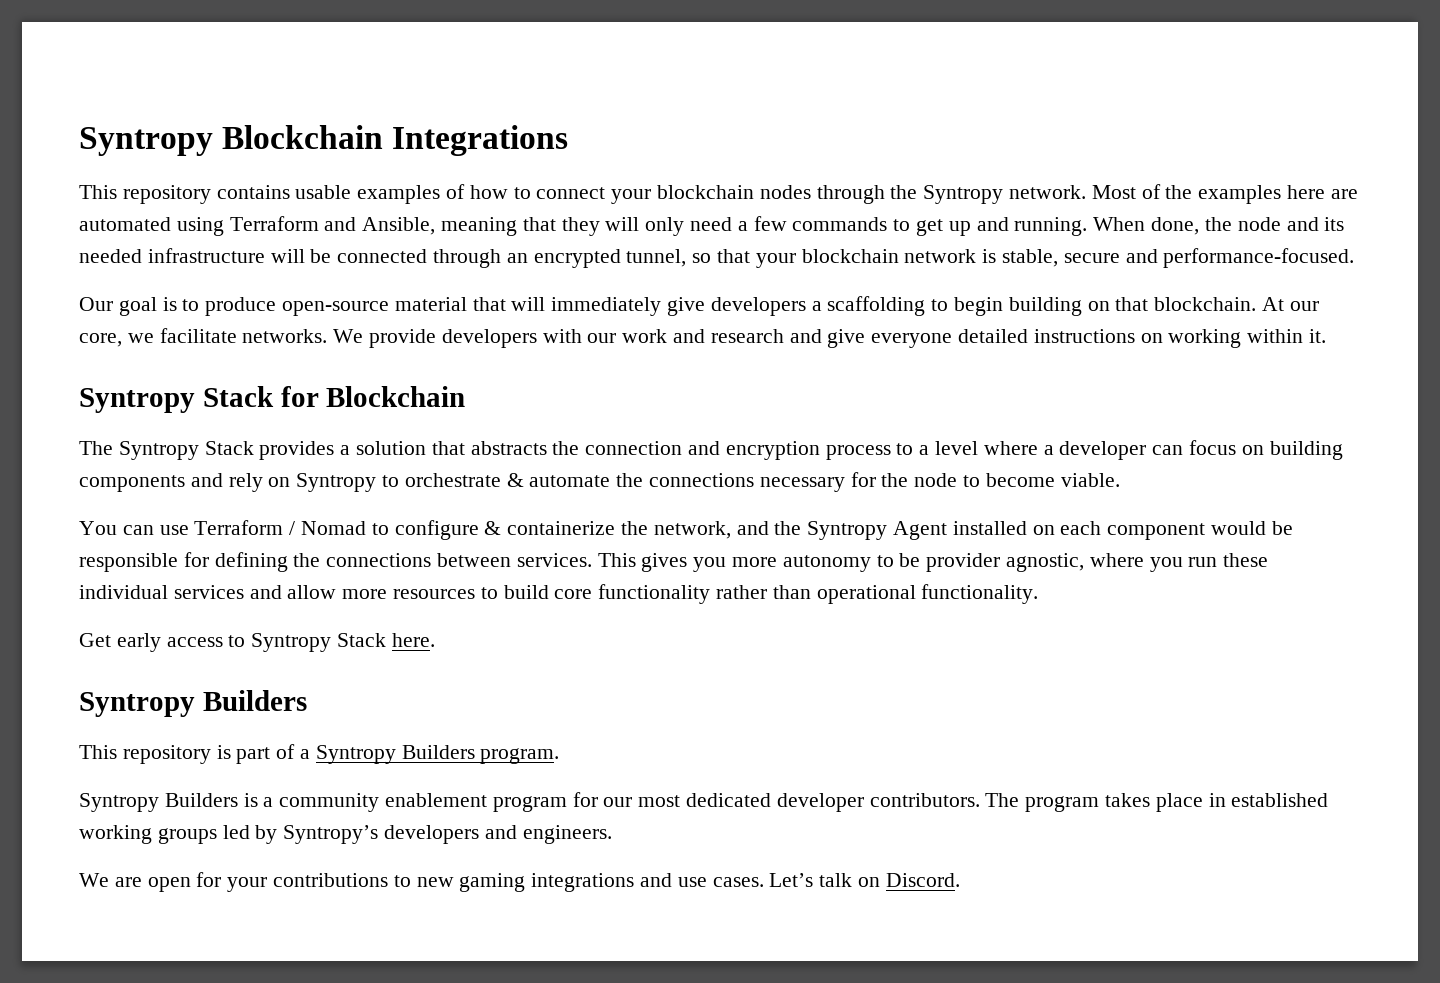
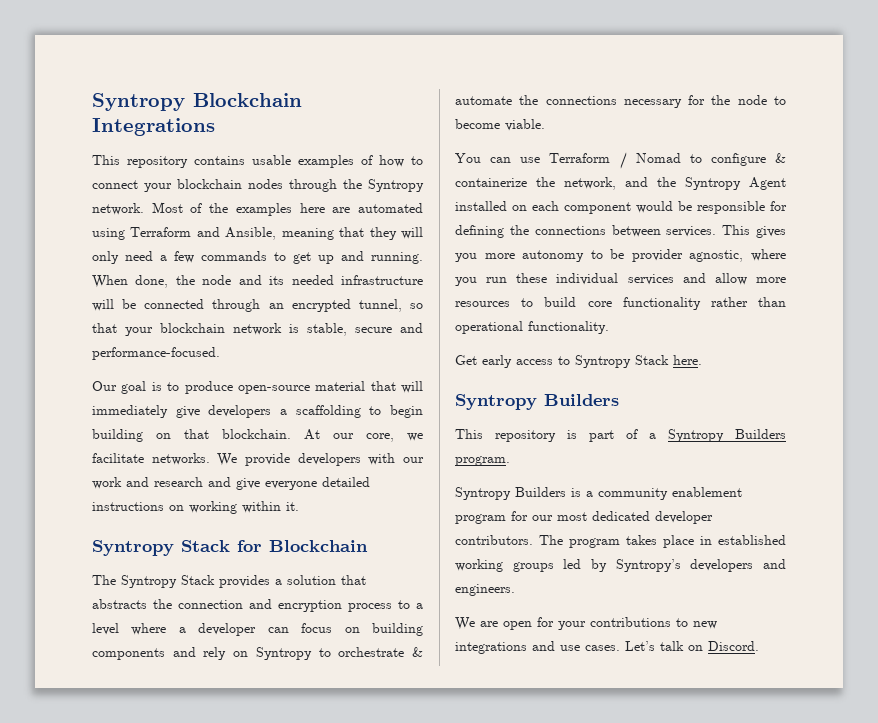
- We are open for your contributions to new gaming integrations and use cases.
+ We are open for your contributions to new integrations and use cases.

